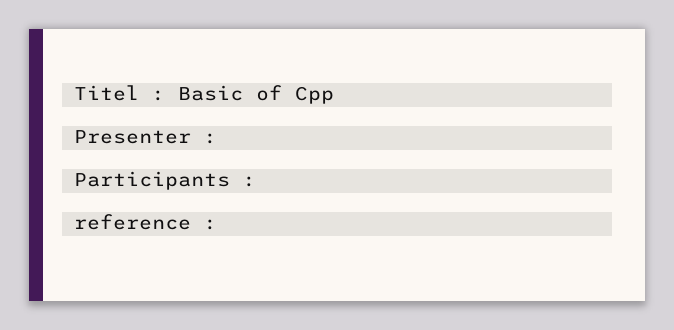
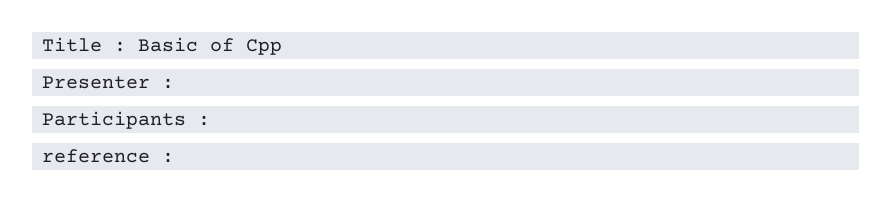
- Titel : Basic of Cpp
+ Title : Basic of Cpp

